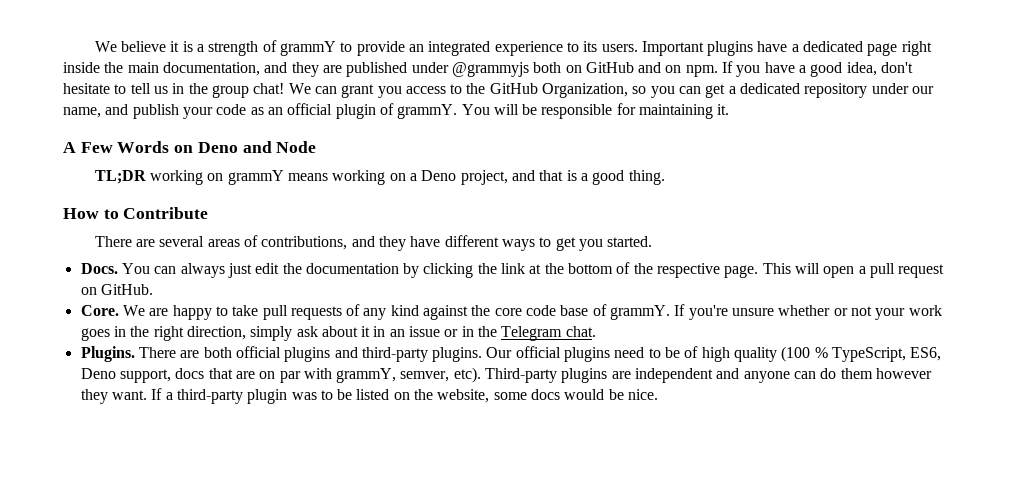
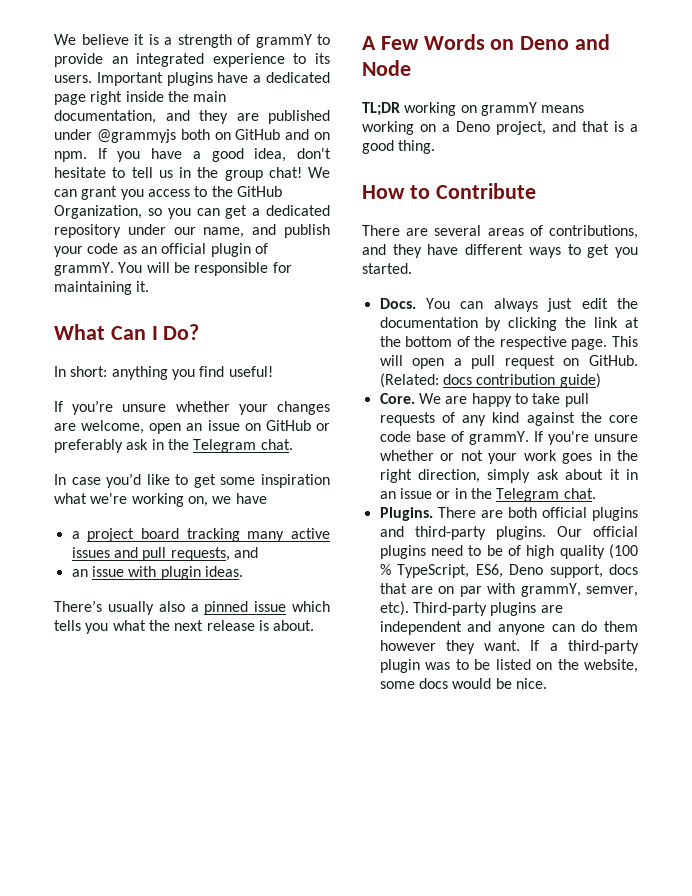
+ What Can I Do?
+ In short: anything you find useful!
+ If you’re unsure whether your changes are welcome, open an issue on GitHub or preferably ask in the Telegram chat.
+ In case you’d like to get some inspiration what we're working on, we have
+ a project board tracking many active issues and pull requests, and
+ an issue with plugin ideas.
+ There’s usually also a pinned issue which tells you what the next release is about.
+ (Related: docs contribution guide)

